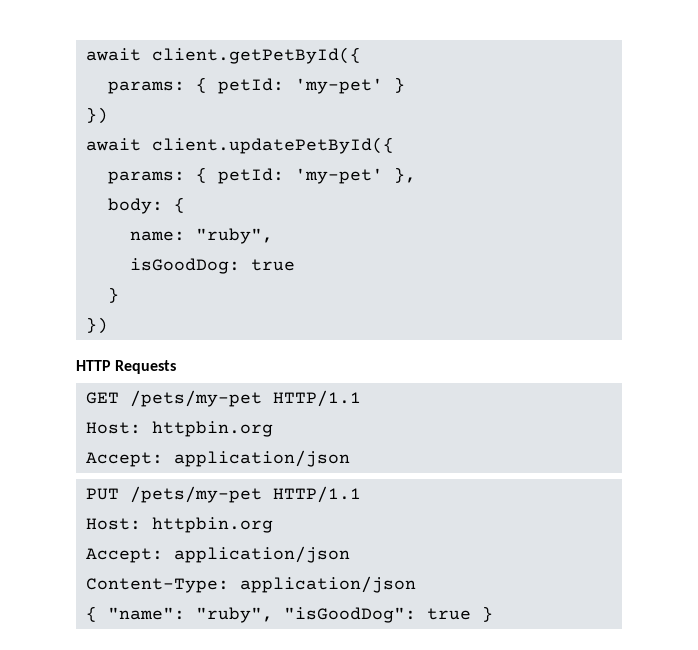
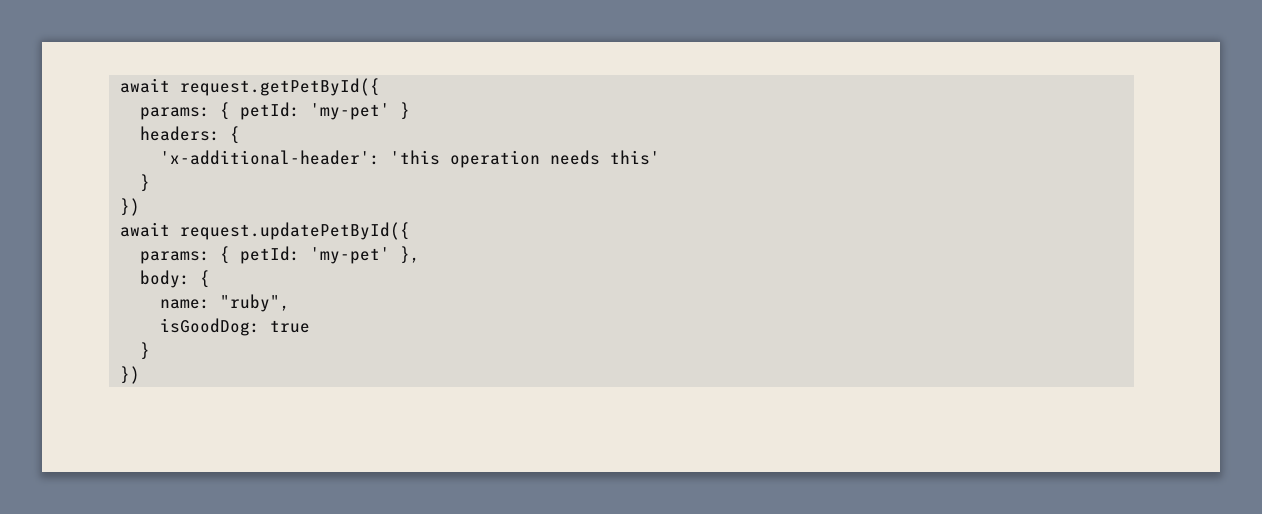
- await client.getPetById({
+ await request.getPetById({
+ headers: {
+ 'x-additional-header': 'this operation needs this'
+ }
- await client.updatePetById({
+ await request.updatePetById({
- HTTP Requests
- GET /pets/my-pet HTTP/1.1
- Host: httpbin.org
- Accept: application/json
- PUT /pets/my-pet HTTP/1.1
- Host: httpbin.org
- Accept: application/json
- Content-Type: application/json
- { "name": "ruby", "isGoodDog": true }

